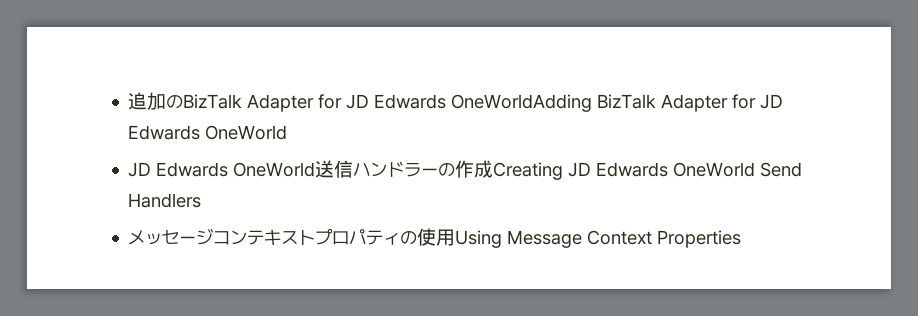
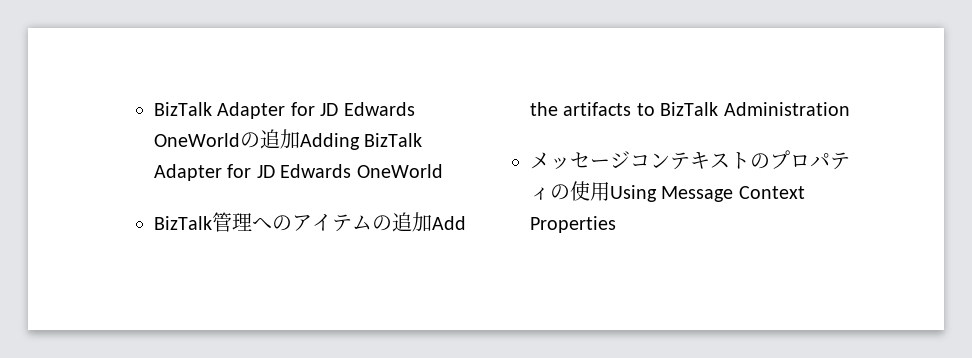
- 追加のBizTalk Adapter for JD Edwards OneWorldAdding BizTalk Adapter for JD Edwards OneWorld
+ BizTalk Adapter for JD Edwards OneWorldの追加Adding BizTalk Adapter for JD Edwards OneWorld
- JD Edwards OneWorld送信ハンドラーの作成Creating JD Edwards OneWorld Send Handlers
+ BizTalk管理へのアイテムの追加Add the artifacts to BizTalk Administration
- メッセージコンテキストプロパティの使用Using Message Context Properties
+ メッセージコンテキストのプロパティの使用Using Message Context Properties

